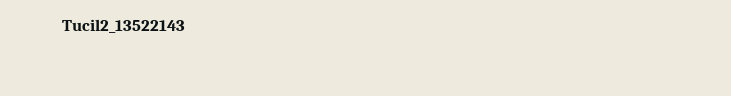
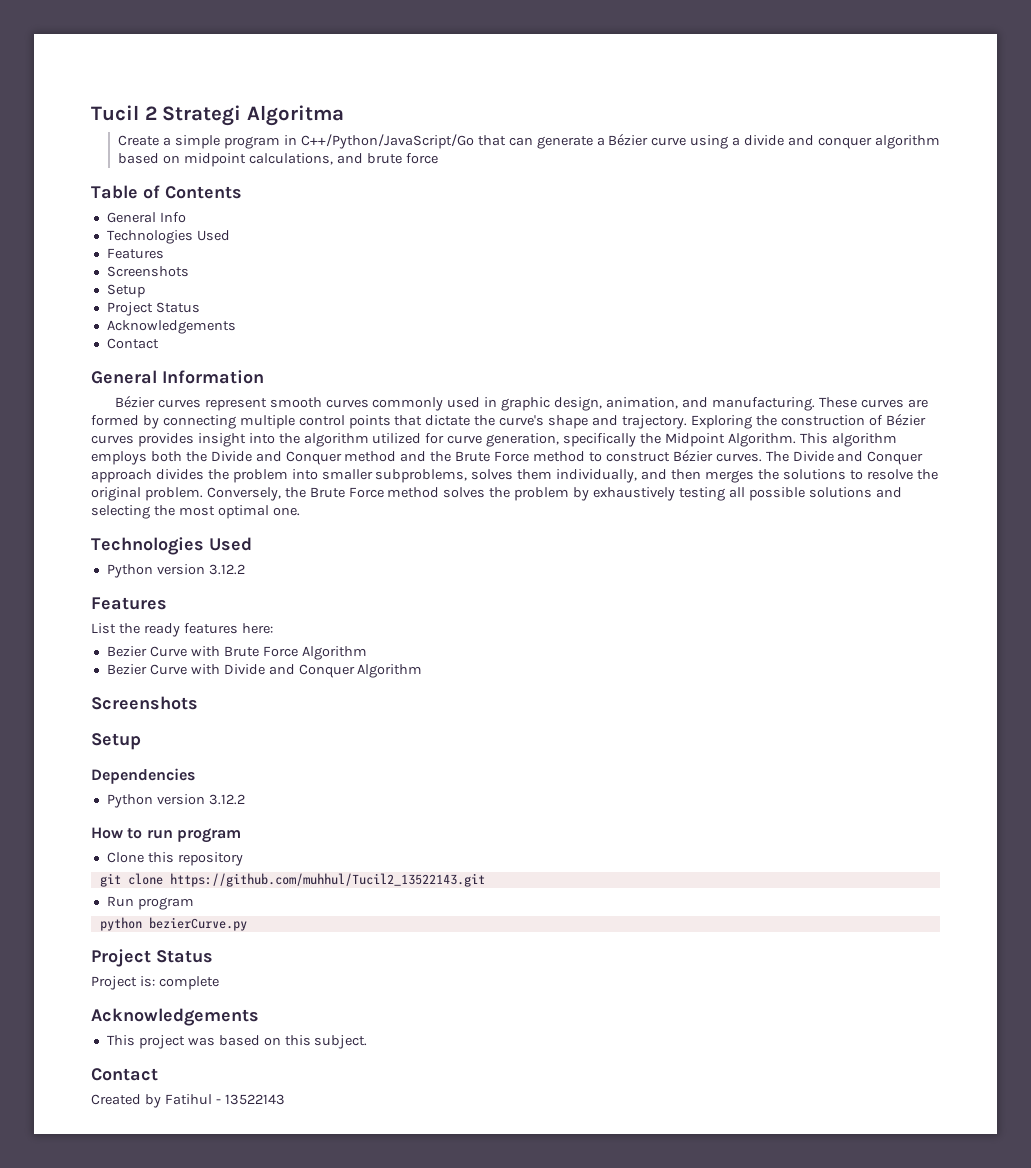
- Tucil2_13522143
+ Tucil 2 Strategi Algoritma
+ Create a simple program in C++/Python/JavaScript/Go that can generate a Bézier curve using a divide and conquer algorithm based on midpoint calculations, and brute force
+ Table of Contents
+ General Info
+ Technologies Used
+ Features
+ Screenshots
+ Setup
+ Project Status
+ Acknowledgements
+ Contact
+ General Information
+ Bézier curves represent smooth curves commonly used in graphic design, animation, and manufacturing. These curves are formed by connecting multiple control points that dictate the curve's shape and trajectory. Exploring the construction of Bézier curves provides insight into the algorithm utilized for curve generation, specifically the Midpoint Algorithm. This algorithm employs both the Divide and Conquer method and the Brute Force method to construct Bézier curves. The Divide and Conquer approach divides the problem into smaller subproblems, solves them individually, and then merges the solutions to resolve the original problem. Conversely, the Brute Force method solves the problem by exhaustively testing all possible solutions and selecting the most optimal one.
+ Technologies Used
+ Python version 3.12.2
+ Features
+ List the ready features here:
+ Bezier Curve with Brute Force Algorithm
+ Bezier Curve with Divide and Conquer Algorithm
+ Screenshots
+ Setup
+ Dependencies
+ Python version 3.12.2
+ How to run program
+ Clone this repository
+ git clone https://github.com/muhhul/Tucil2_13522143.git
+ Run program
+ python bezierCurve.py
+ Project Status
+ Project is: complete
+ Acknowledgements
+ This project was based on this subject.
+ Contact
+ Created by Fatihul - 13522143

